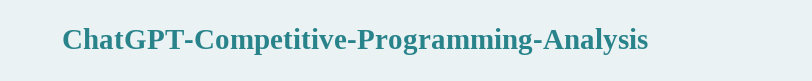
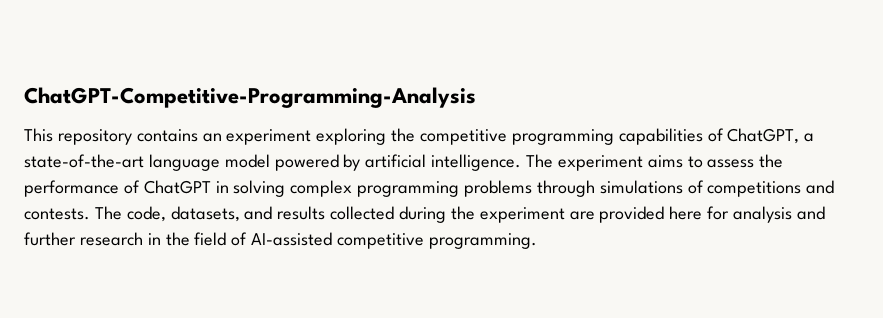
+ This repository contains an experiment exploring the competitive programming capabilities of ChatGPT, a state-of-the-art language model powered by artificial intelligence. The experiment aims to assess the performance of ChatGPT in solving complex programming problems through simulations of competitions and contests. The code, datasets, and results collected during the experiment are provided here for analysis and further research in the field of AI-assisted competitive programming.

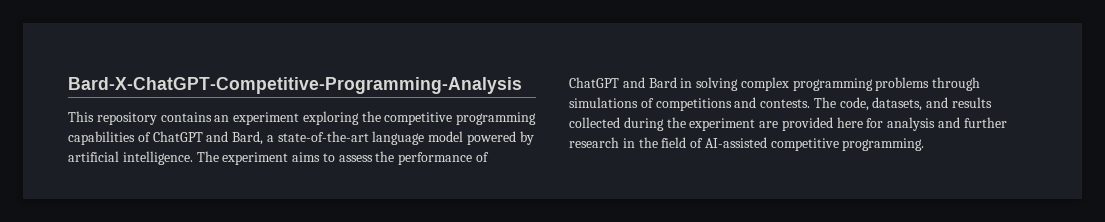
- ChatGPT-Competitive-Programming-Analysis
+ Bard-X-ChatGPT-Competitive-Programming-Analysis
- This repository contains an experiment exploring the competitive programming capabilities of ChatGPT, a state-of-the-art language model powered by artificial intelligence.
+ This repository contains an experiment exploring the competitive programming capabilities of ChatGPT and Bard, a state-of-the-art language model powered by artificial intelligence.
- The experiment aims to assess the performance of ChatGPT in solving complex programming problems through simulations of competitions and contests.
+ The experiment aims to assess the performance of ChatGPT and Bard in solving complex programming problems through simulations of competitions and contests.

